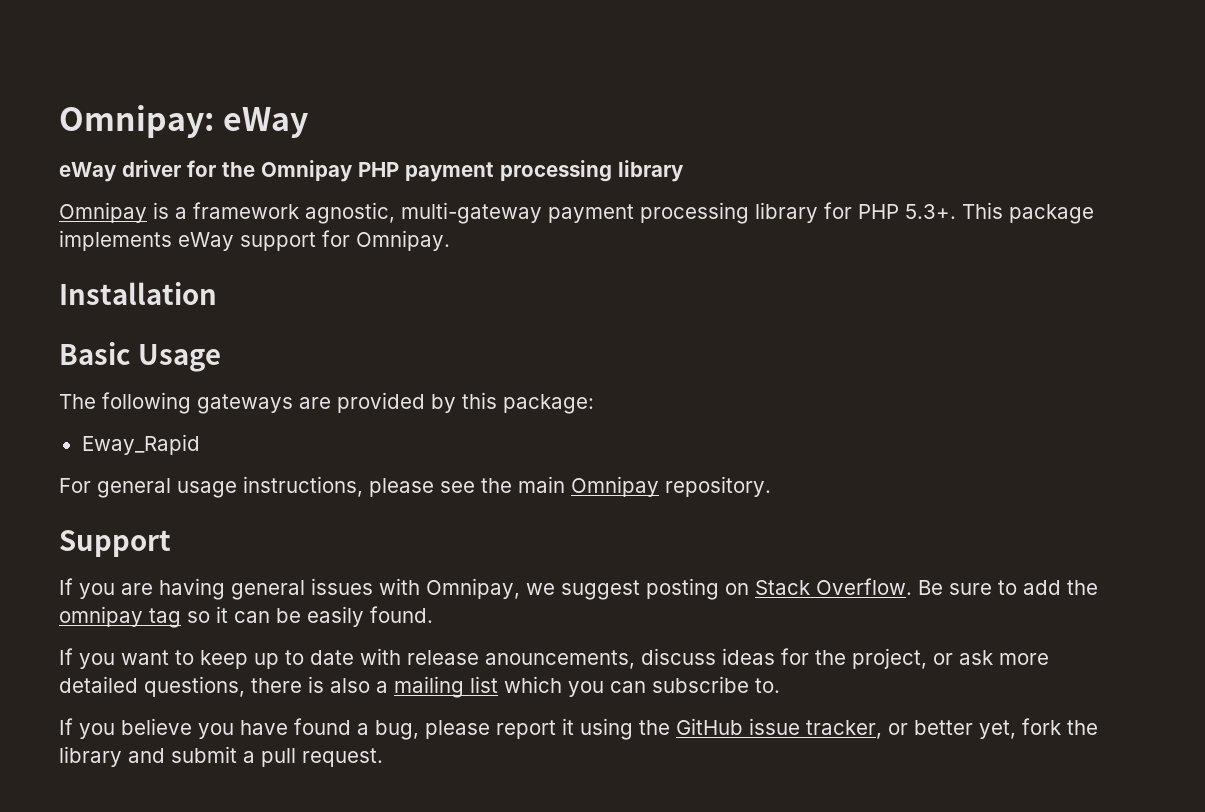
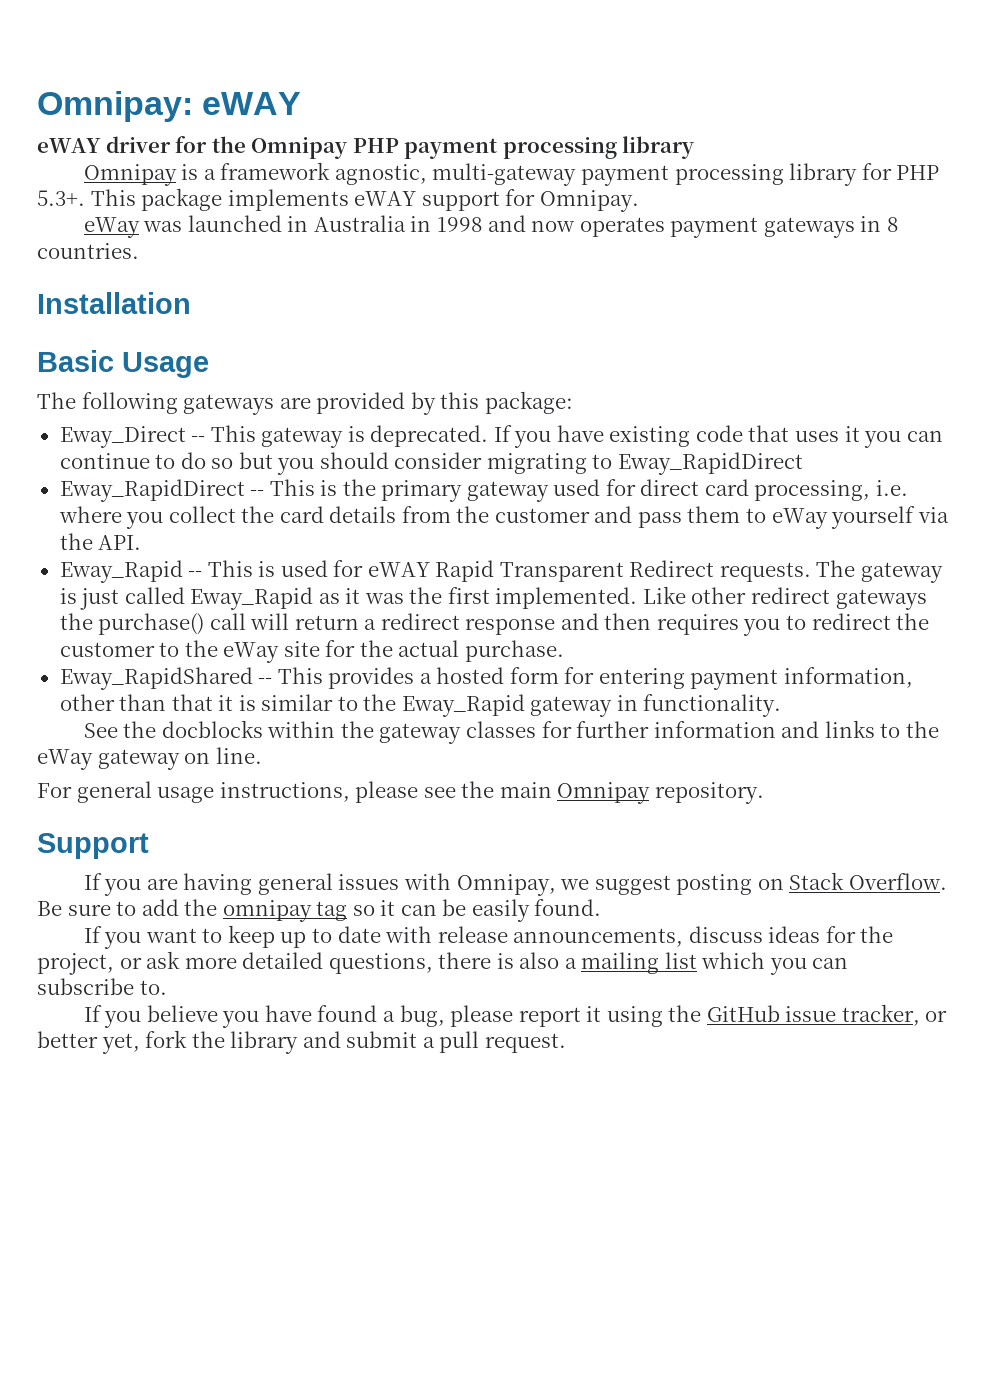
- Omnipay: eWay
- eWay driver for the Omnipay PHP payment processing library
+ Omnipay: eWAY
+ eWAY driver for the Omnipay PHP payment processing library
- Omnipay is a framework agnostic, multi-gateway payment processing library for PHP 5.3+. This package implements eWay support for Omnipay.
+ Omnipay is a framework agnostic, multi-gateway payment processing library for PHP 5.3+. This package implements eWAY support for Omnipay.
+ eWay was launched in Australia in 1998 and now operates payment gateways in 8 countries.
- Eway_Rapid
+ Eway_Direct -- This gateway is deprecated. If you have existing code that uses it you can continue to do so but you should consider migrating to Eway_RapidDirect
+ Eway_RapidDirect -- This is the primary gateway used for direct card processing, i.e. where you collect the card details from the customer and pass them to eWay yourself via the API.
+ Eway_Rapid -- This is used for eWAY Rapid Transparent Redirect requests. The gateway is just called Eway_Rapid as it was the first implemented. Like other redirect gateways the purchase() call will return a redirect response and then requires you to redirect the customer to the eWay site for the actual purchase.
+ Eway_RapidShared -- This provides a hosted form for entering payment information, other than that it is similar to the Eway_Rapid gateway in functionality.
+ See the docblocks within the gateway classes for further information and links to the eWay gateway on line.
- If you want to keep up to date with release anouncements, discuss ideas for the project, or ask more detailed questions, there is also a mailing list which you can subscribe to.
+ If you want to keep up to date with release announcements, discuss ideas for the project, or ask more detailed questions, there is also a mailing list which you can subscribe to.

